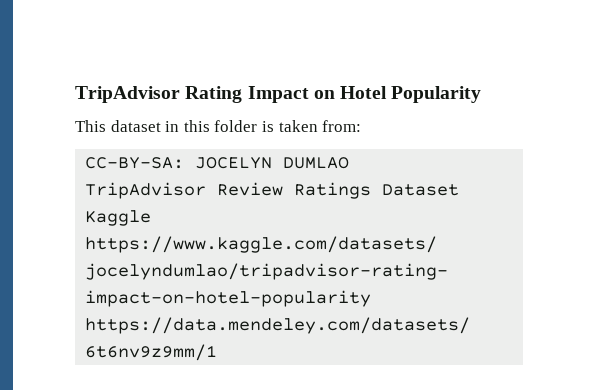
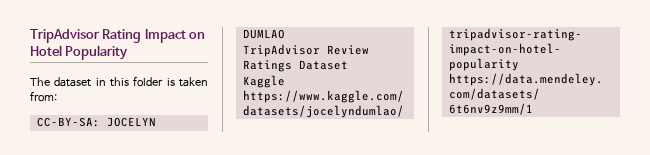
- This dataset in this folder is taken from:
+ The dataset in this folder is taken from:

